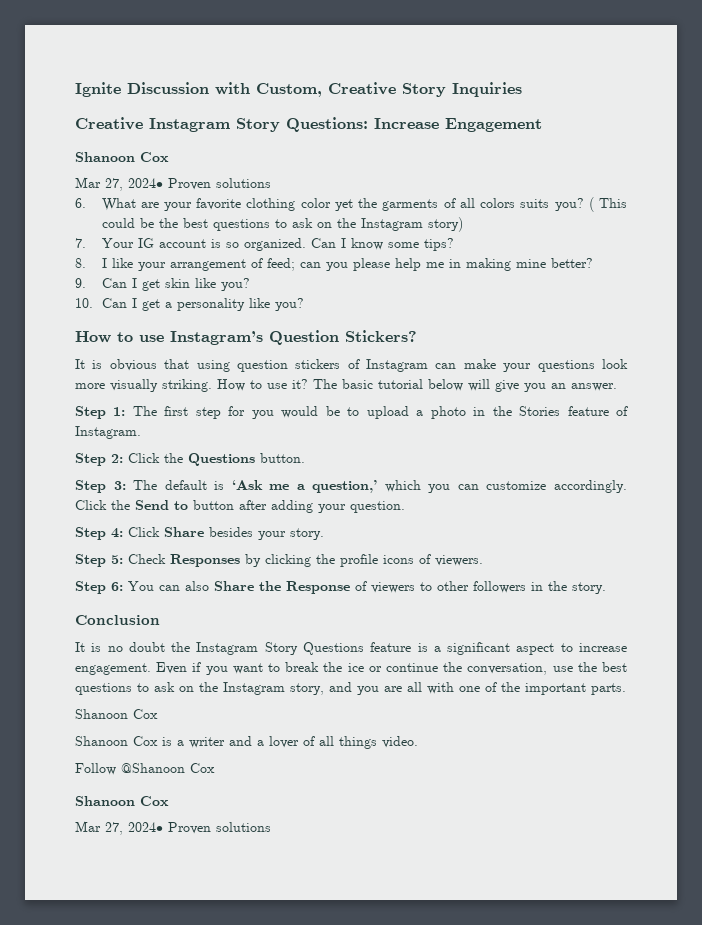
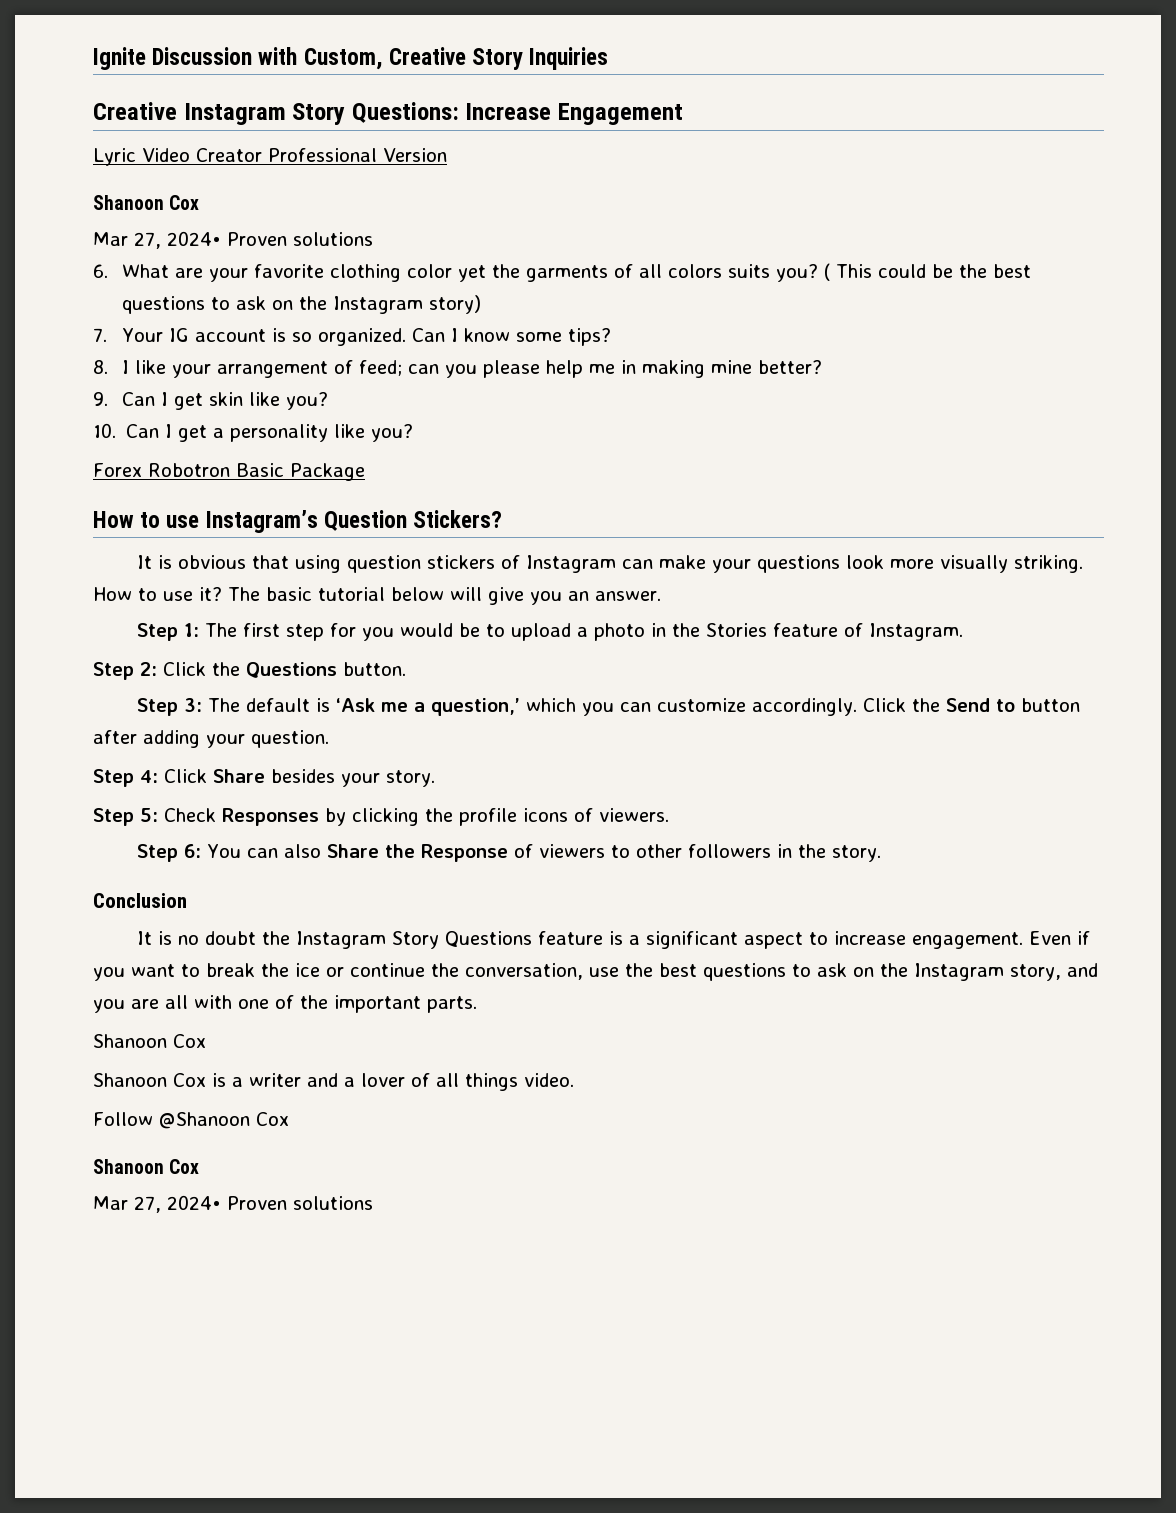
+ Lyric Video Creator Professional Version
+ Forex Robotron Basic Package

